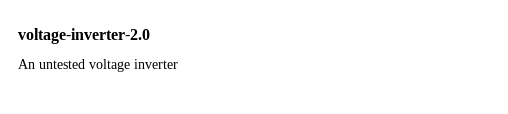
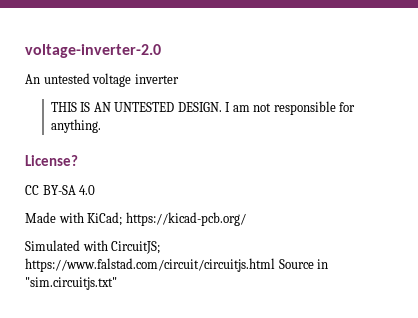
+ THIS IS AN UNTESTED DESIGN. I am not responsible for anything.
+ License?
+ CC BY-SA 4.0
+ Made with KiCad; https://kicad-pcb.org/
+ Simulated with CircuitJS; https://www.falstad.com/circuit/circuitjs.html Source in "sim.circuitjs.txt"

